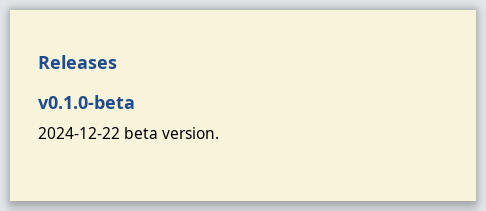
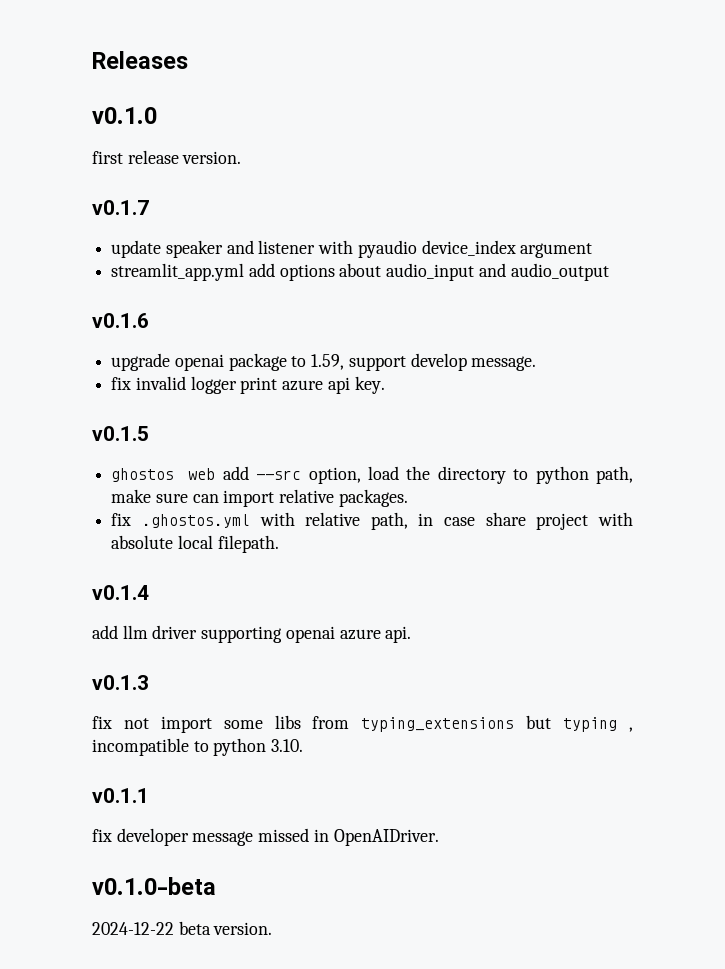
+ v0.1.0
+ first release version.
+ v0.1.7
+ update speaker and listener with pyaudio device_index argument
+ streamlit_app.yml add options about audio_input and audio_output
+ v0.1.6
+ upgrade openai package to 1.59, support develop message.
+ fix invalid logger print azure api key.
+ v0.1.5
+ ghostos web add --src option, load the directory to python path, make sure can import relative packages.
+ fix .ghostos.yml with relative path, in case share project with absolute local filepath.
+ v0.1.4
+ add llm driver supporting openai azure api.
+ v0.1.3
+ fix not import some libs from typing_extensions but typing , incompatible to python 3.10.
+ v0.1.1
+ fix developer message missed in OpenAIDriver.

